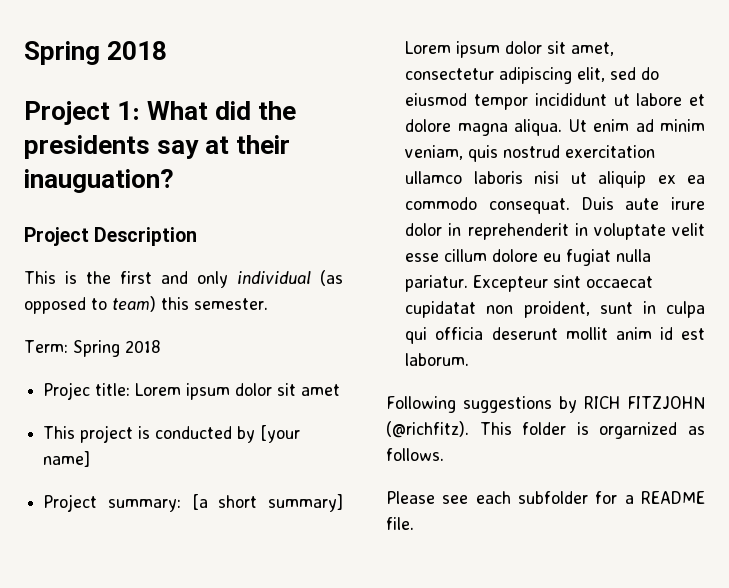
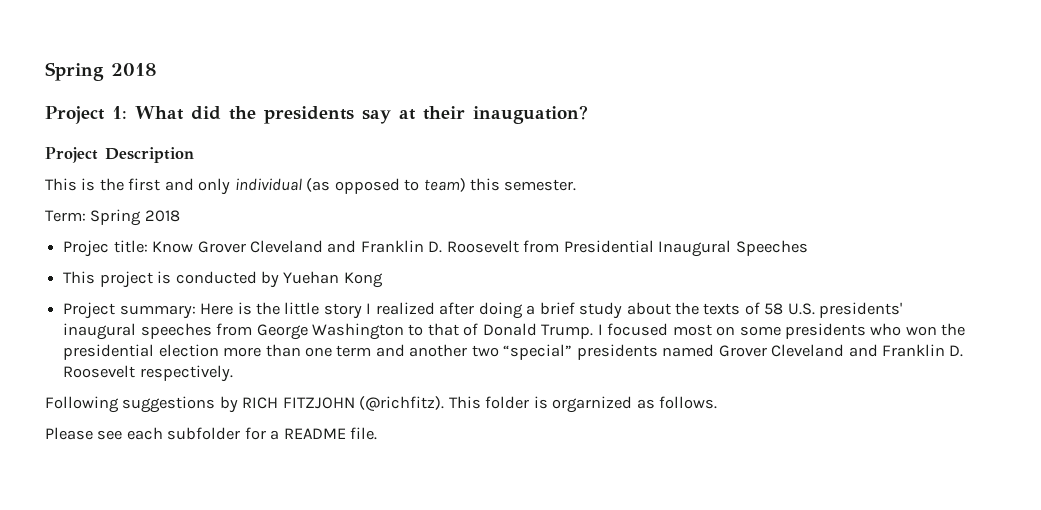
- Projec title: Lorem ipsum dolor sit amet
+ Projec title: Know Grover Cleveland and Franklin D. Roosevelt from Presidential Inaugural Speeches
- This project is conducted by [your name]
+ This project is conducted by Yuehan Kong
- Project summary: [a short summary] Lorem ipsum dolor sit amet, consectetur adipiscing elit, sed do eiusmod tempor incididunt ut labore et dolore magna aliqua. Ut enim ad minim veniam, quis nostrud exercitation ullamco laboris nisi ut aliquip ex ea commodo consequat. Duis aute irure dolor in reprehenderit in voluptate velit esse cillum dolore eu fugiat nulla pariatur. Excepteur sint occaecat cupidatat non proident, sunt in culpa qui officia deserunt mollit anim id est laborum.
+ Project summary: Here is the little story I realized after doing a brief study about the texts of 58 U.S. presidents' inaugural speeches from George Washington to that of Donald Trump. I focused most on some presidents who won the presidential election more than one term and another two “special” presidents named Grover Cleveland and Franklin D. Roosevelt respectively.

